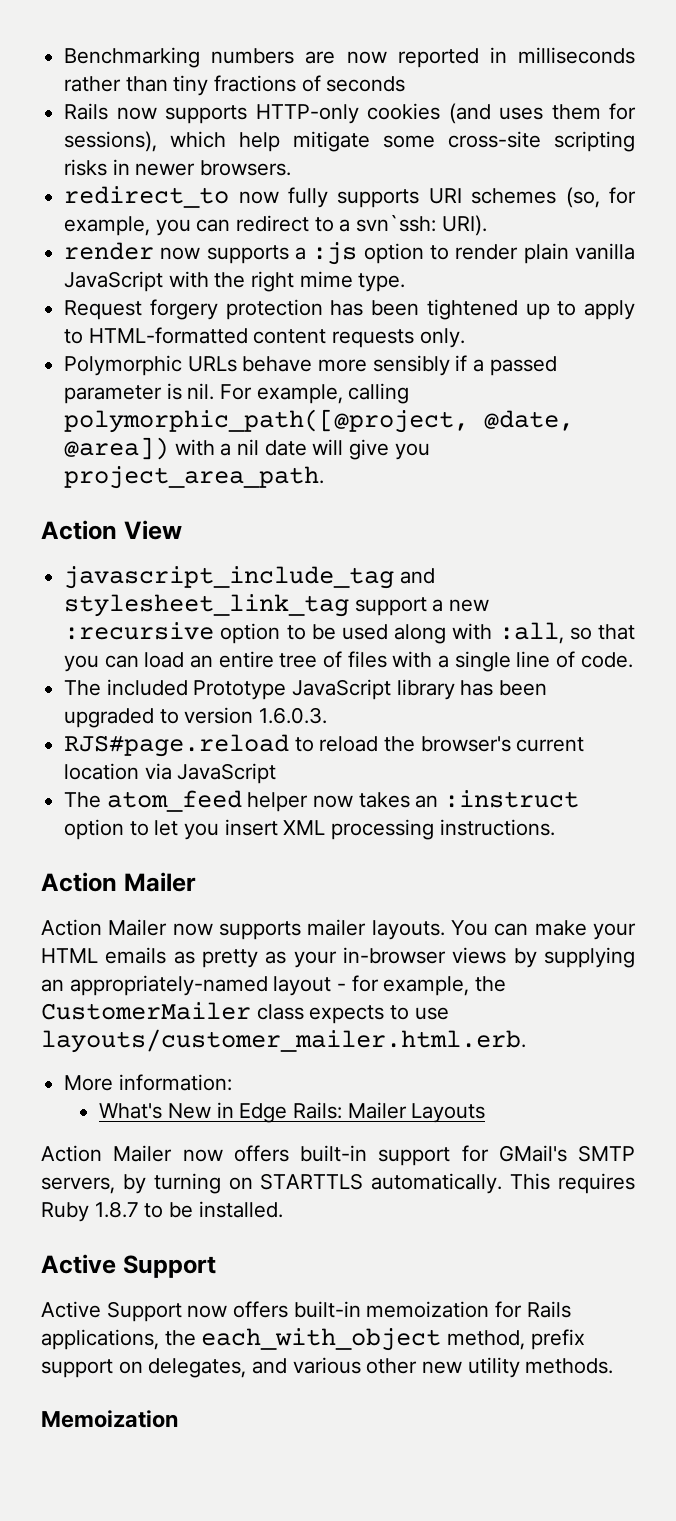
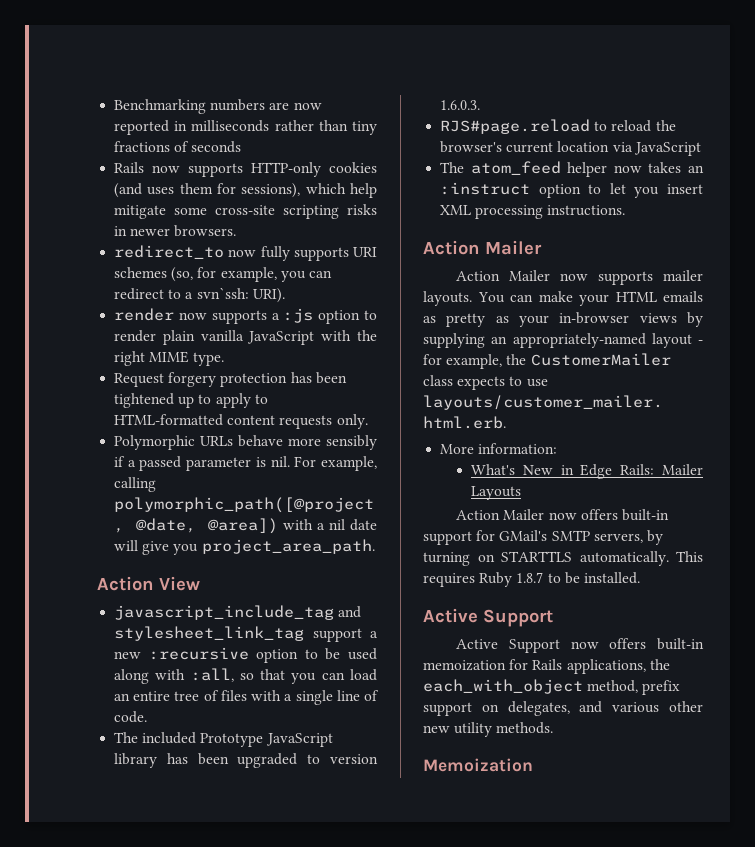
- render now supports a :js option to render plain vanilla JavaScript with the right mime type.
+ render now supports a :js option to render plain vanilla JavaScript with the right MIME type.

